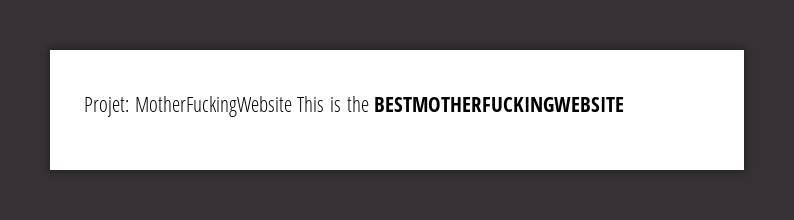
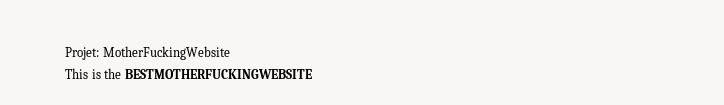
- Projet: MotherFuckingWebsite This is the BESTMOTHERFUCKINGWEBSITE
+ Projet: MotherFuckingWebsite
+ This is the BESTMOTHERFUCKINGWEBSITE

